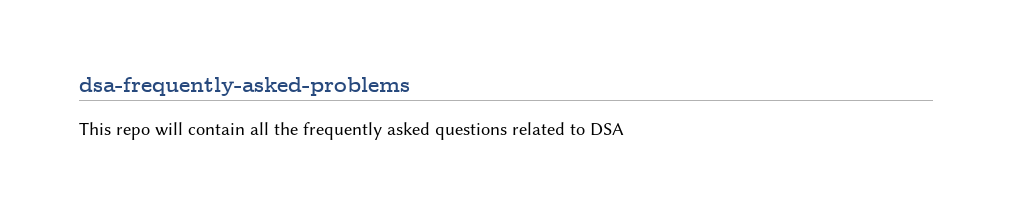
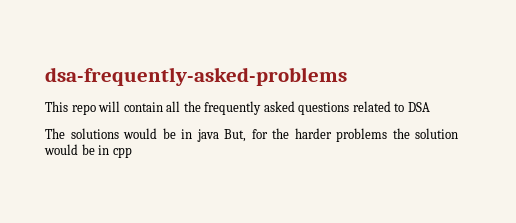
+ The solutions would be in java But, for the harder problems the solution would be in cpp

